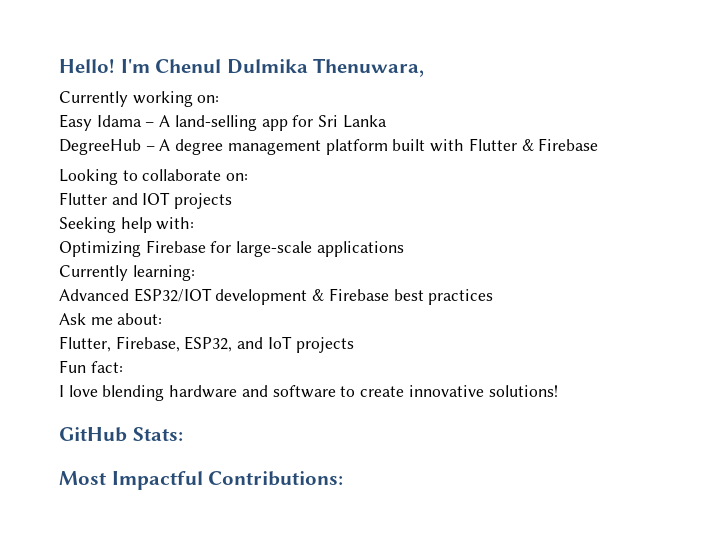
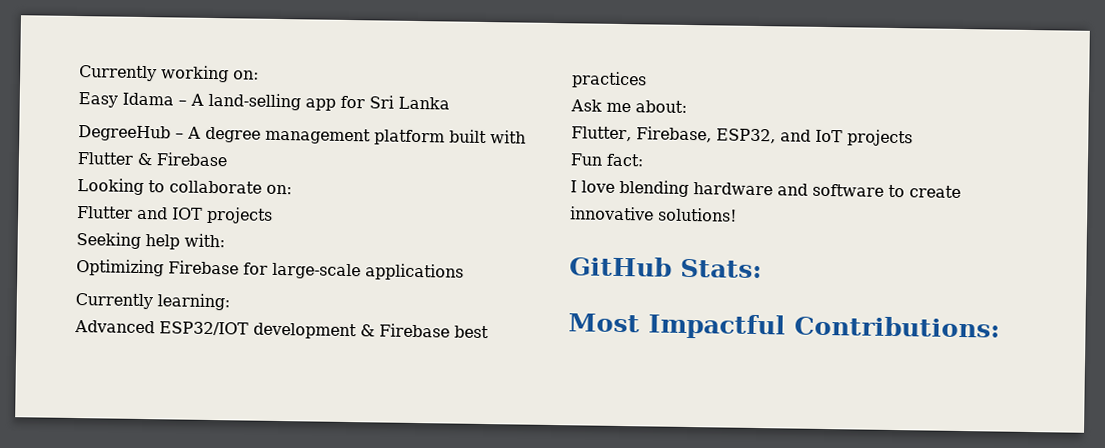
- Hello! I'm Chenul Dulmika Thenuwara,

